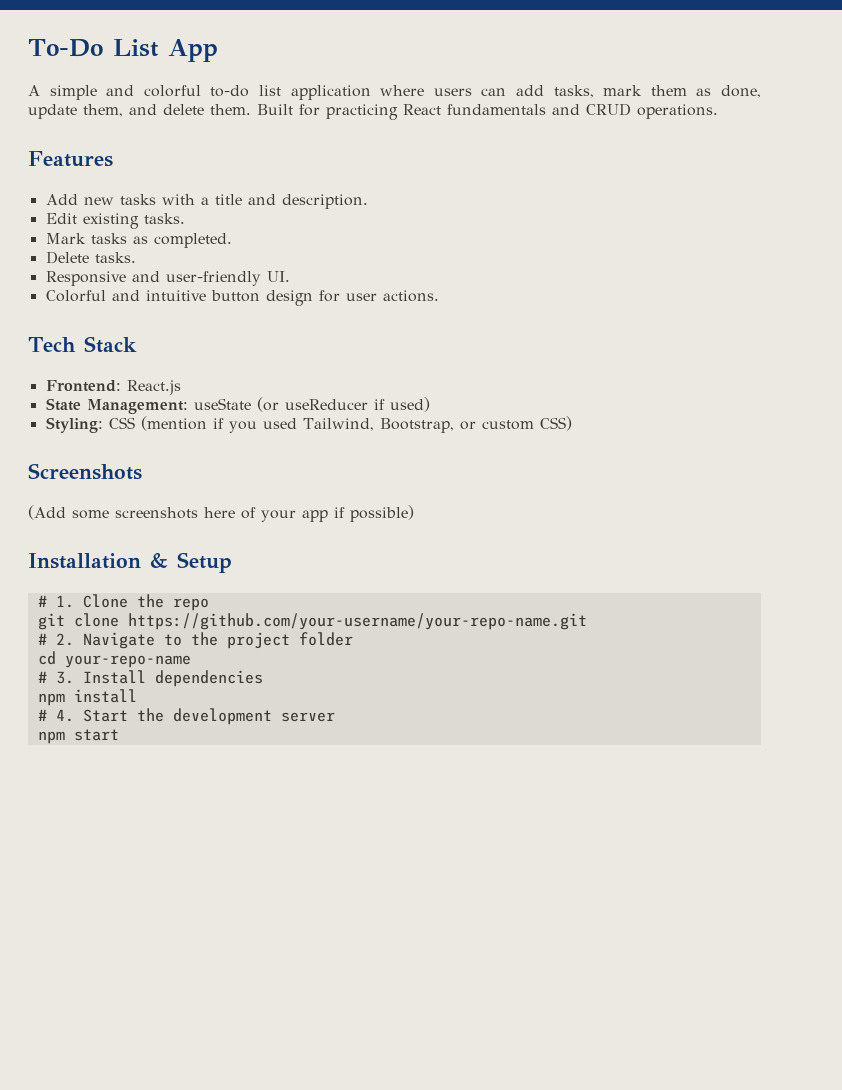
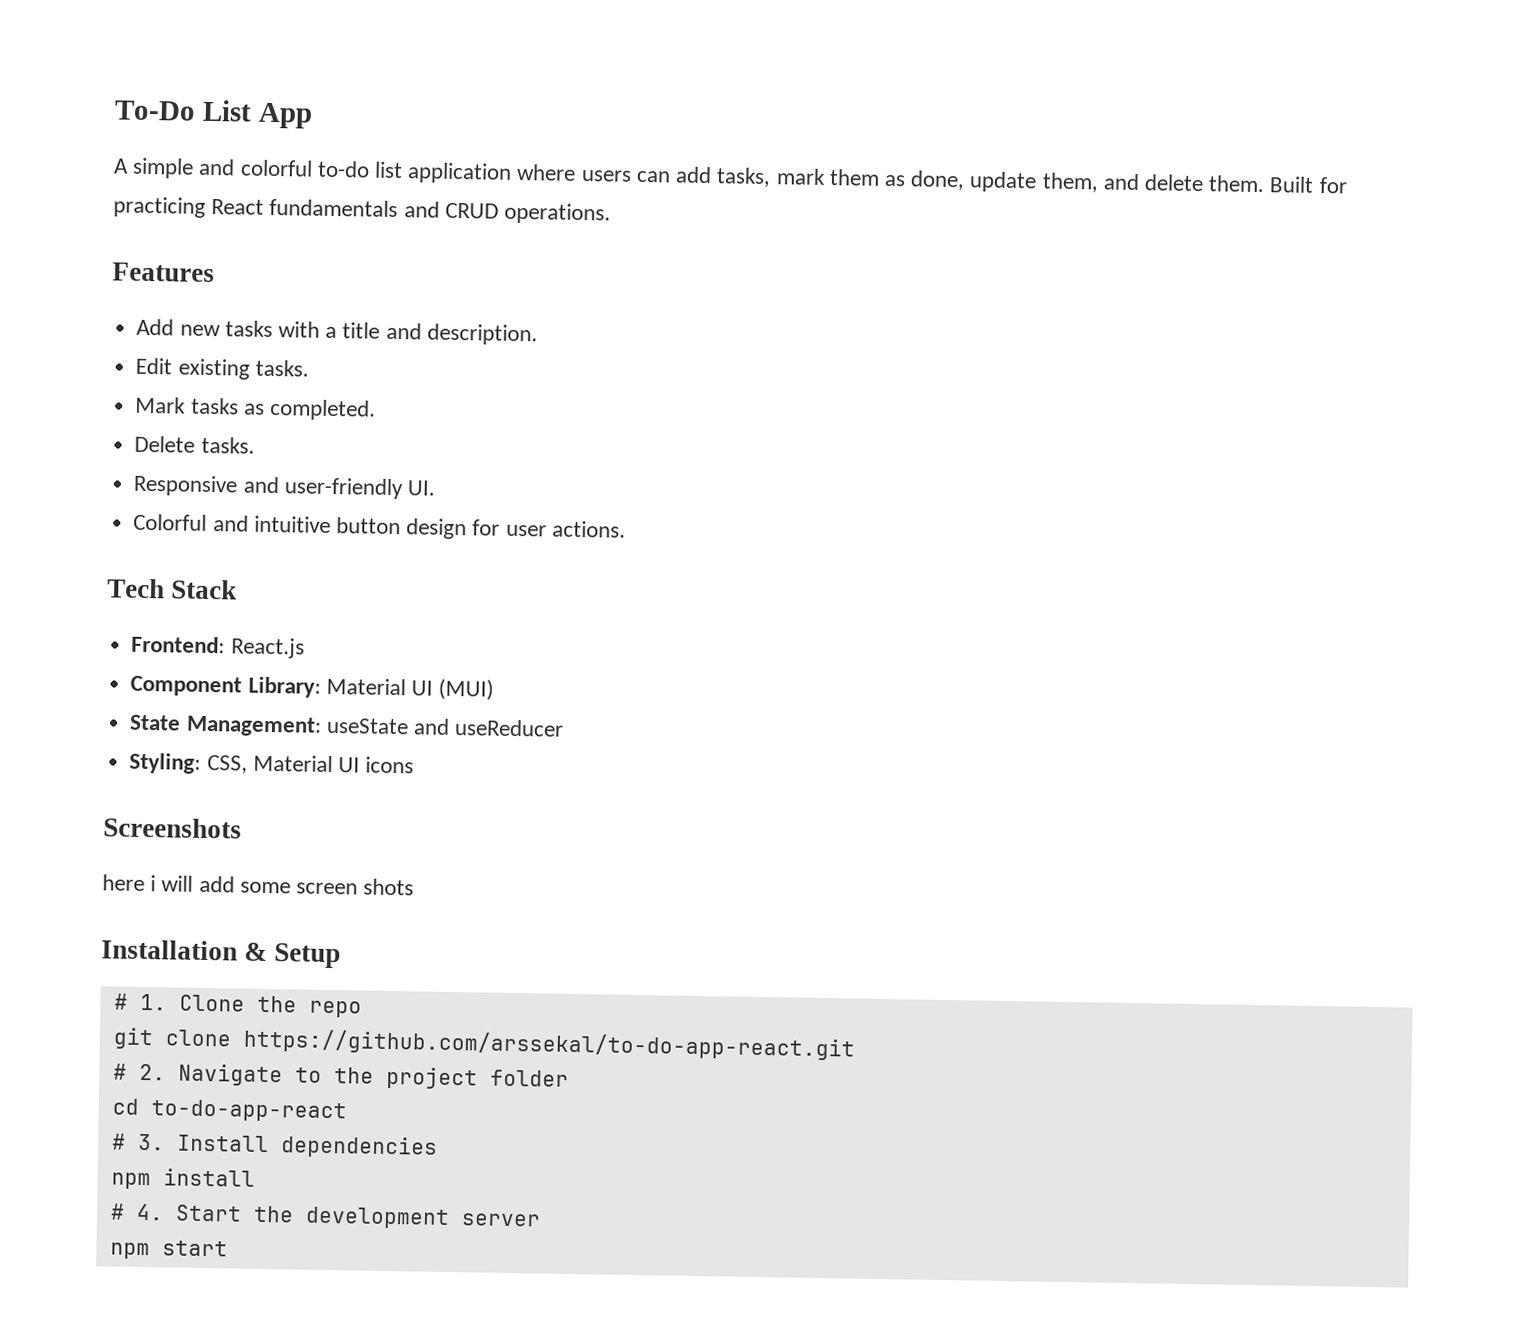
+ Component Library: Material UI (MUI)
- State Management: useState (or useReducer if used)
+ State Management: useState and useReducer
- Styling: CSS (mention if you used Tailwind, Bootstrap, or custom CSS)
+ Styling: CSS, Material UI icons
  Screenshots
- (Add some screenshots here of your app if possible)
+ here i will add some screen shots
- git clone https://github.com/your-username/your-repo-name.git
+ git clone https://github.com/arssekal/to-do-app-react.git
- cd your-repo-name
+ cd to-do-app-react

